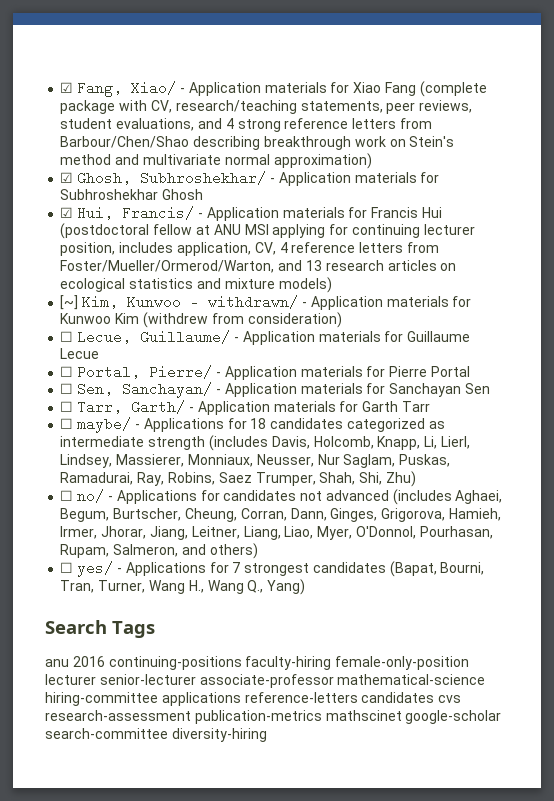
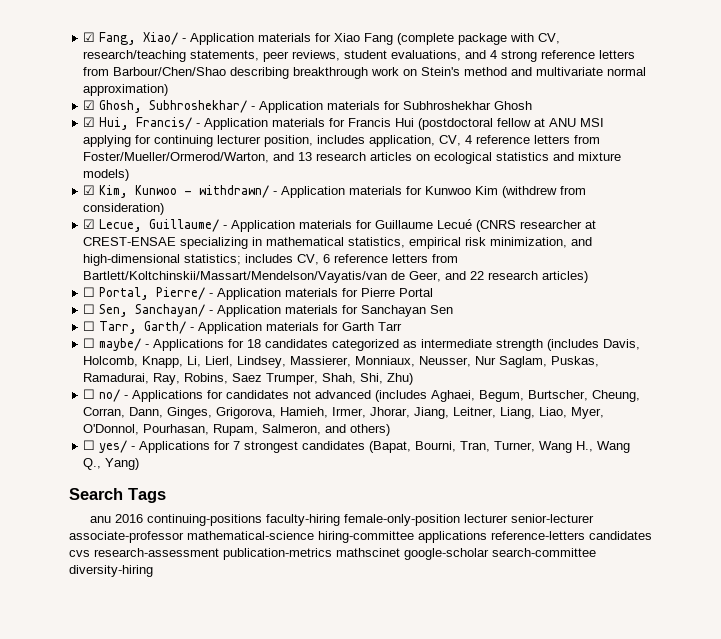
- [~] Kim, Kunwoo - withdrawn/ - Application materials for Kunwoo Kim (withdrew from consideration)
+ ☑ Kim, Kunwoo - withdrawn/ - Application materials for Kunwoo Kim (withdrew from consideration)
- ☐ Lecue, Guillaume/ - Application materials for Guillaume Lecue
+ ☑ Lecue, Guillaume/ - Application materials for Guillaume Lecué (CNRS researcher at CREST-ENSAE specializing in mathematical statistics, empirical risk minimization, and high-dimensional statistics; includes CV, 6 reference letters from Bartlett/Koltchinskii/Massart/Mendelson/Vayatis/van de Geer, and 22 research articles)

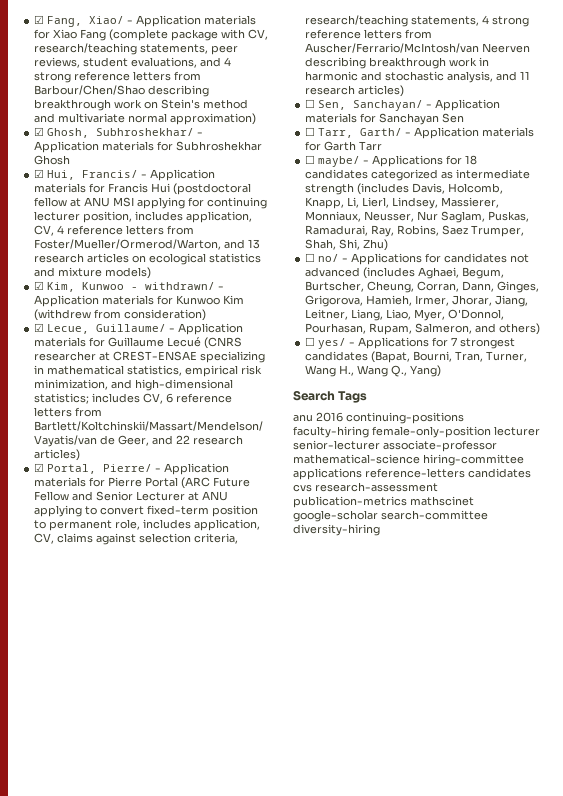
- ☐ Portal, Pierre/ - Application materials for Pierre Portal
+ ☑ Portal, Pierre/ - Application materials for Pierre Portal (ARC Future Fellow and Senior Lecturer at ANU applying to convert fixed-term position to permanent role, includes application, CV, claims against selection criteria, research/teaching statements, 4 strong reference letters from Auscher/Ferrario/McIntosh/van Neerven describing breakthrough work in harmonic and stochastic analysis, and 11 research articles)

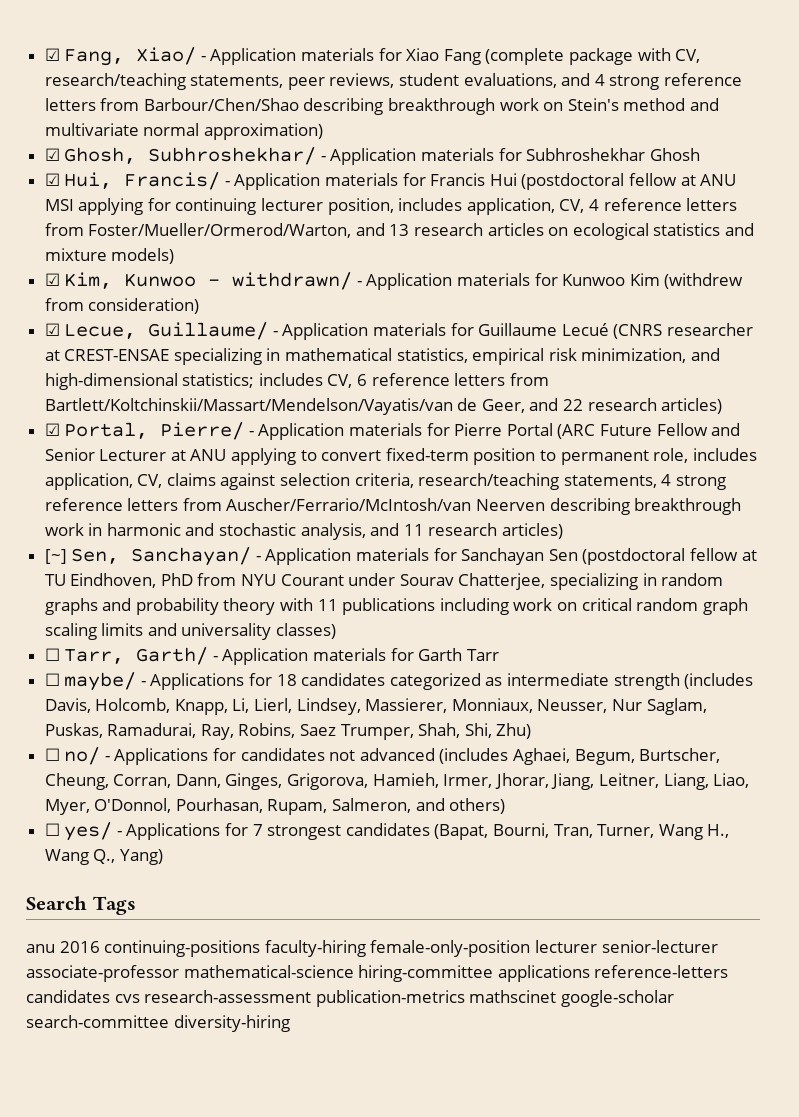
- ☐ Sen, Sanchayan/ - Application materials for Sanchayan Sen
+ [~] Sen, Sanchayan/ - Application materials for Sanchayan Sen (postdoctoral fellow at TU Eindhoven, PhD from NYU Courant under Sourav Chatterjee, specializing in random graphs and probability theory with 11 publications including work on critical random graph scaling limits and universality classes)

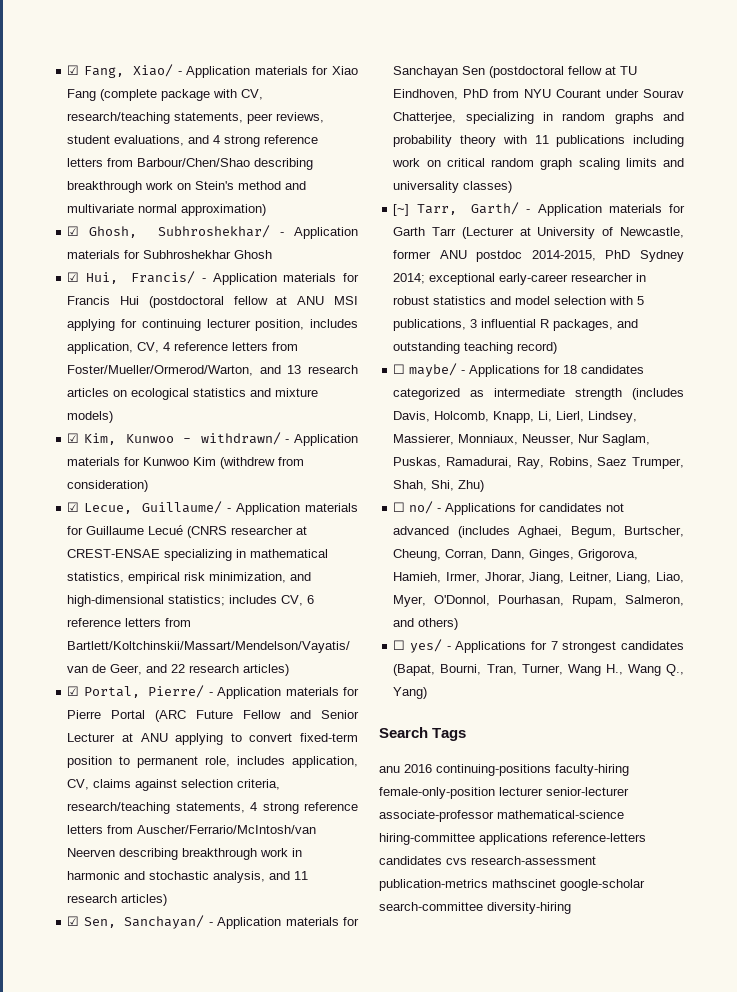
- [~] Sen, Sanchayan/ - Application materials for Sanchayan Sen (postdoctoral fellow at TU Eindhoven, PhD from NYU Courant under Sourav Chatterjee, specializing in random graphs and probability theory with 11 publications including work on critical random graph scaling limits and universality classes)
+ ☑ Sen, Sanchayan/ - Application materials for Sanchayan Sen (postdoctoral fellow at TU Eindhoven, PhD from NYU Courant under Sourav Chatterjee, specializing in random graphs and probability theory with 11 publications including work on critical random graph scaling limits and universality classes)
- ☐ Tarr, Garth/ - Application materials for Garth Tarr
+ [~] Tarr, Garth/ - Application materials for Garth Tarr (Lecturer at University of Newcastle, former ANU postdoc 2014-2015, PhD Sydney 2014; exceptional early-career researcher in robust statistics and model selection with 5 publications, 3 influential R packages, and outstanding teaching record)

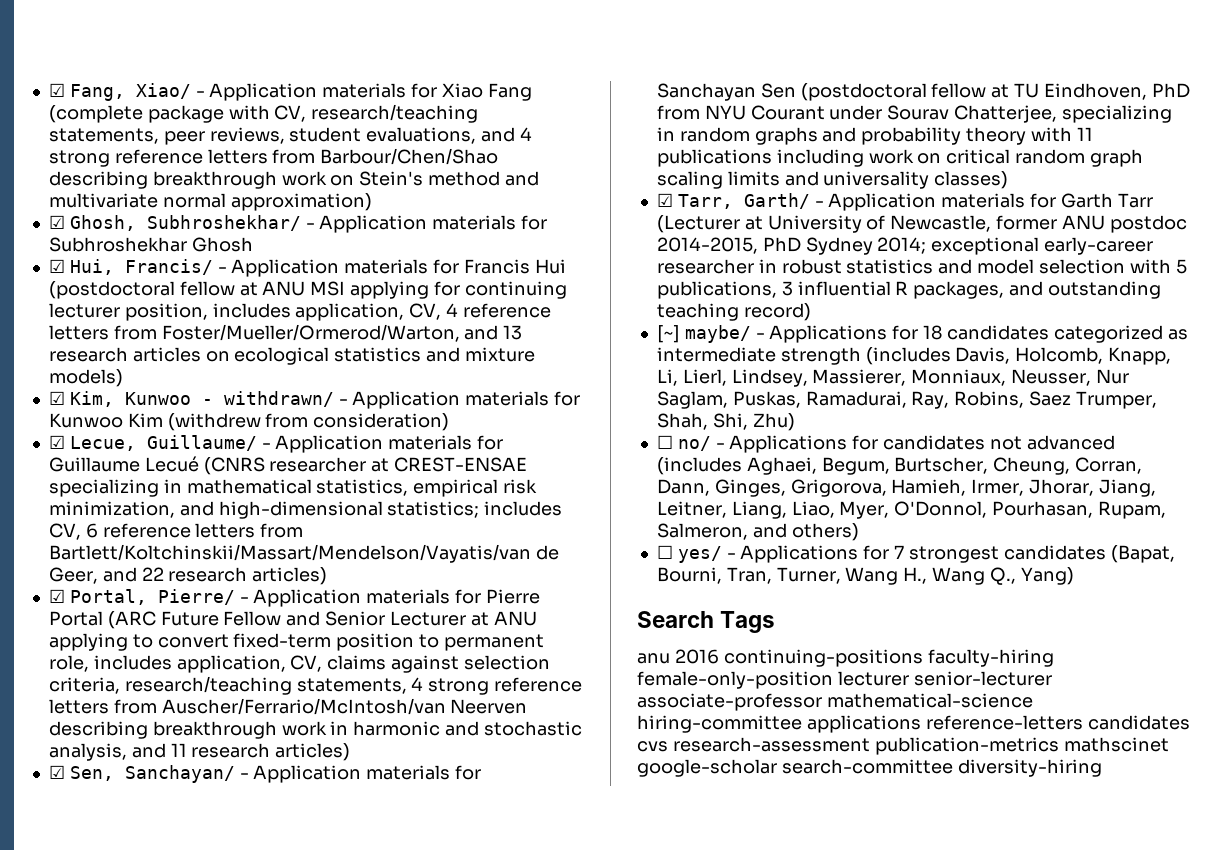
- [~] Tarr, Garth/ - Application materials for Garth Tarr (Lecturer at University of Newcastle, former ANU postdoc 2014-2015, PhD Sydney 2014; exceptional early-career researcher in robust statistics and model selection with 5 publications, 3 influential R packages, and outstanding teaching record)
+ ☑ Tarr, Garth/ - Application materials for Garth Tarr (Lecturer at University of Newcastle, former ANU postdoc 2014-2015, PhD Sydney 2014; exceptional early-career researcher in robust statistics and model selection with 5 publications, 3 influential R packages, and outstanding teaching record)
- ☐ maybe/ - Applications for 18 candidates categorized as intermediate strength (includes Davis, Holcomb, Knapp, Li, Lierl, Lindsey, Massierer, Monniaux, Neusser, Nur Saglam, Puskas, Ramadurai, Ray, Robins, Saez Trumper, Shah, Shi, Zhu)
+ [~] maybe/ - Applications for 18 candidates categorized as intermediate strength (includes Davis, Holcomb, Knapp, Li, Lierl, Lindsey, Massierer, Monniaux, Neusser, Nur Saglam, Puskas, Ramadurai, Ray, Robins, Saez Trumper, Shah, Shi, Zhu)

